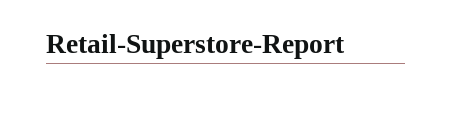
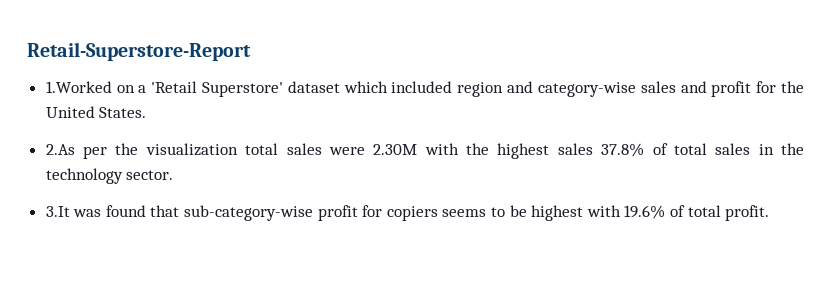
+ 1.Worked on a 'Retail Superstore' dataset which included region and category-wise sales and profit for the United States.
+ 2.As per the visualization total sales were 2.30M with the highest sales 37.8% of total sales in the technology sector.
+ 3.It was found that sub-category-wise profit for copiers seems to be highest with 19.6% of total profit.

